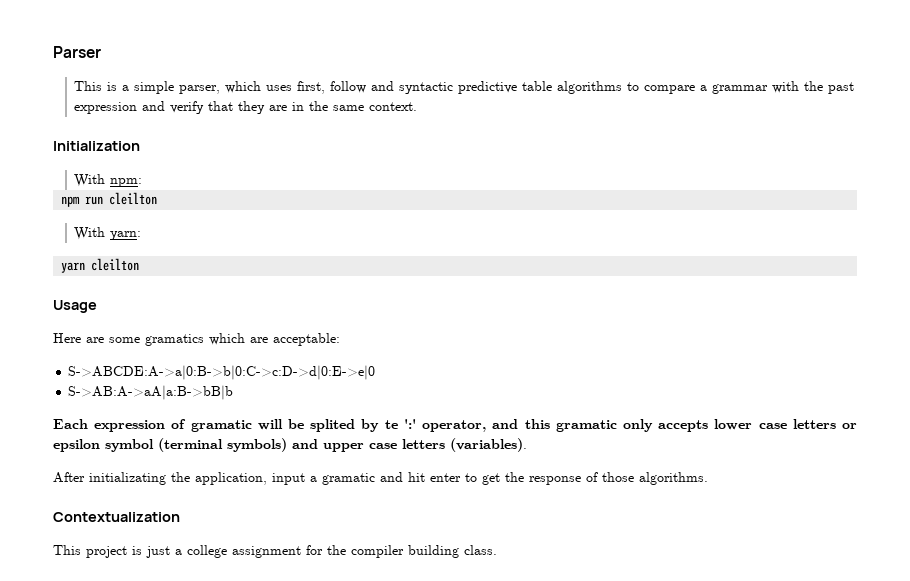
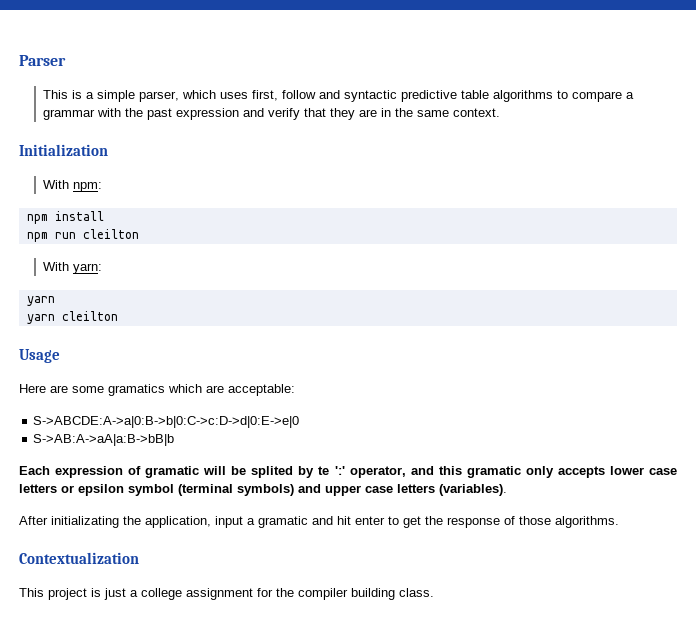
+ npm install
  With yarn:
+ yarn

